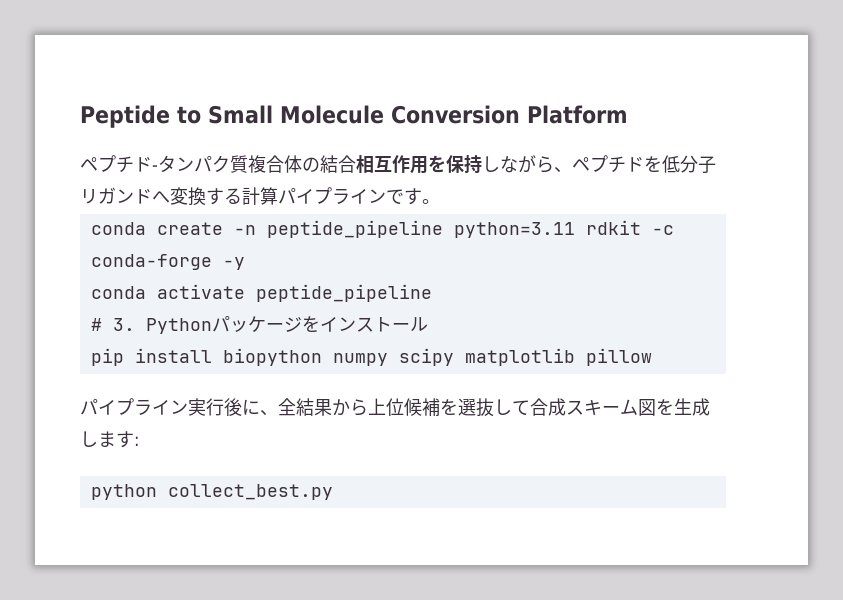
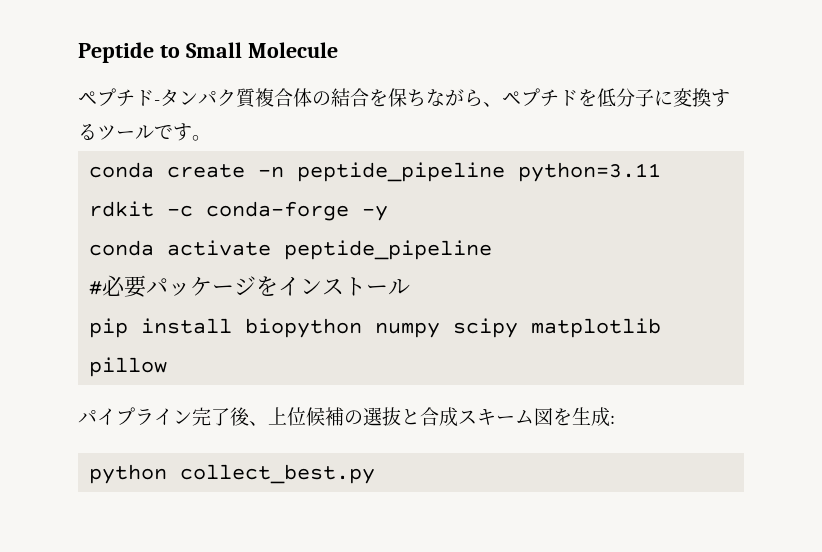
- Peptide to Small Molecule Conversion Platform
+ Peptide to Small Molecule
- ペプチド-タンパク質複合体の結合相互作用を保持しながら、ペプチドを低分子リガンドへ変換する計算パイプラインです。
+ ペプチド-タンパク質複合体の結合を保ちながら、ペプチドを低分子に変換するツールです。
- # 3. Pythonパッケージをインストール
+ #必要パッケージをインストール
- パイプライン実行後に、全結果から上位候補を選抜して合成スキーム図を生成します:
+ パイプライン完了後、上位候補の選抜と合成スキーム図を生成:

